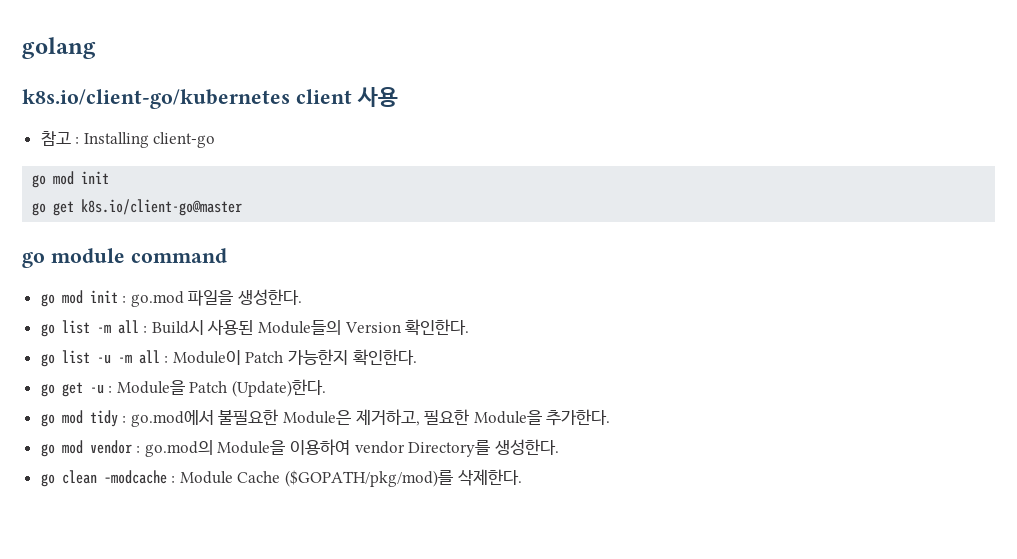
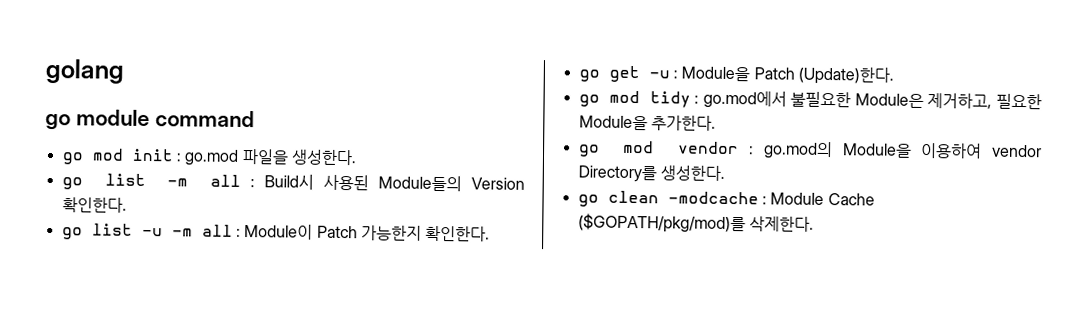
- k8s.io/client-go/kubernetes client 사용
- 참고 : Installing client-go
- go mod init
- go get k8s.io/client-go@master

